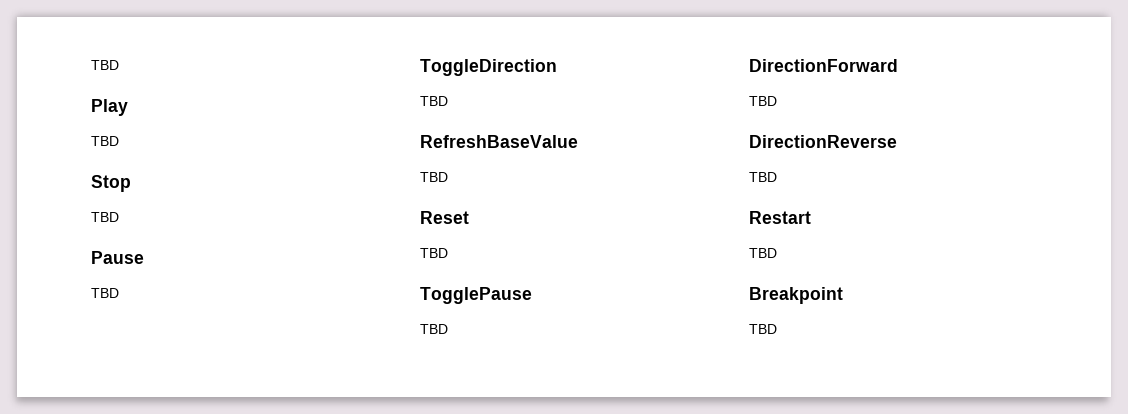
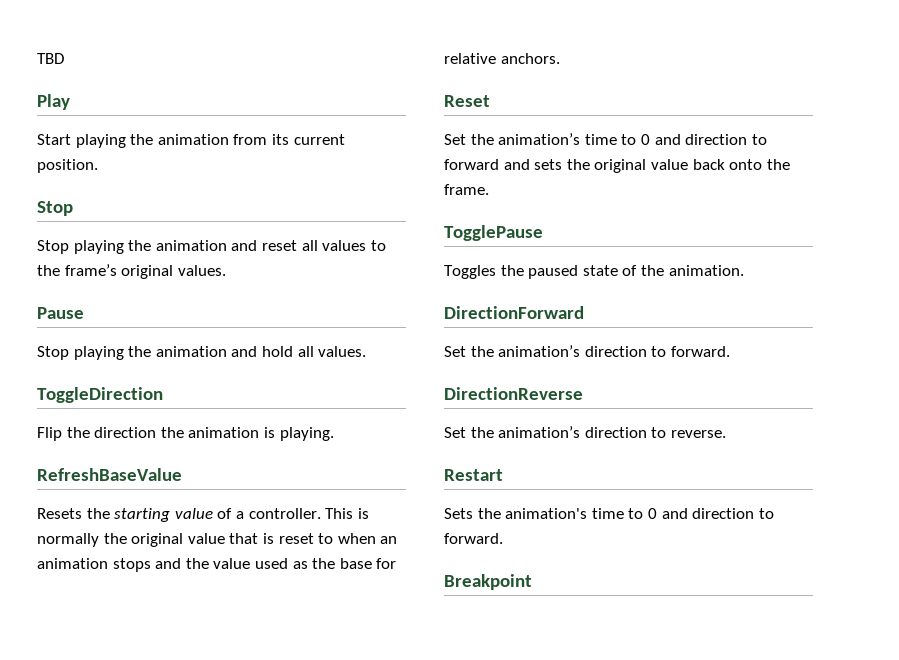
  Play
- TBD
+ Start playing the animation from its current position.
  Stop
- TBD
+ Stop playing the animation and reset all values to the frame’s original values.
  Pause
- TBD
+ Stop playing the animation and hold all values.
  ToggleDirection
- TBD
+ Flip the direction the animation is playing.
  RefreshBaseValue
- TBD
+ Resets the starting value of a controller. This is normally the original value that is reset to when an animation stops and the value used as the base for relative anchors.
  Reset
- TBD
+ Set the animation’s time to 0 and direction to forward and sets the original value back onto the frame.
  TogglePause
- TBD
+ Toggles the paused state of the animation.
  DirectionForward
- TBD
+ Set the animation’s direction to forward.
  DirectionReverse
- TBD
+ Set the animation’s direction to reverse.
  Restart
- TBD
+ Sets the animation's time to 0 and direction to forward.
  Breakpoint
- TBD

